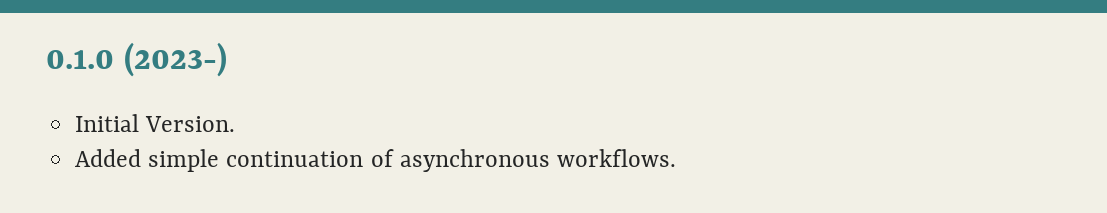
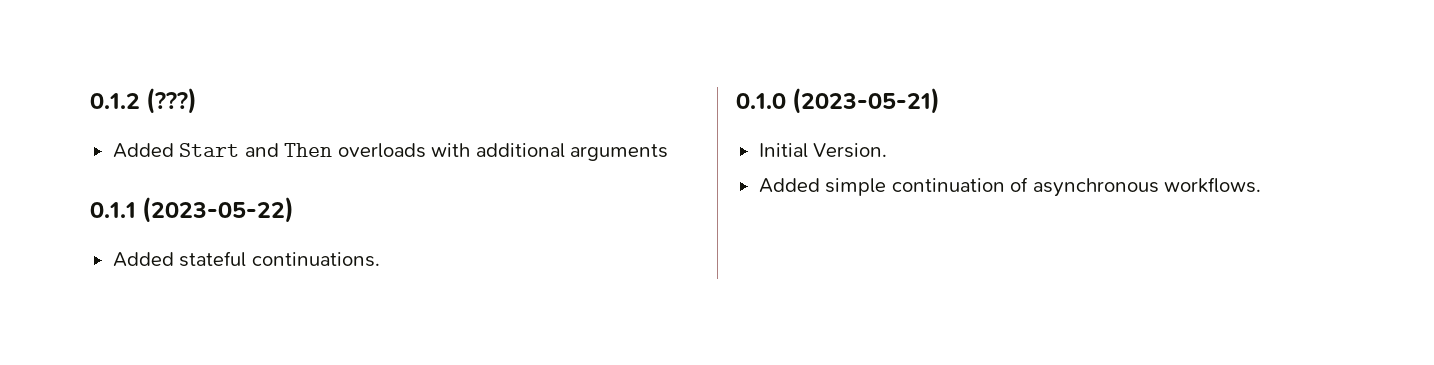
- 0.1.0 (2023-)
+ 0.1.2 (???)
+ Added Start and Then overloads with additional arguments
+ 0.1.1 (2023-05-22)
+ Added stateful continuations.
+ 0.1.0 (2023-05-21)

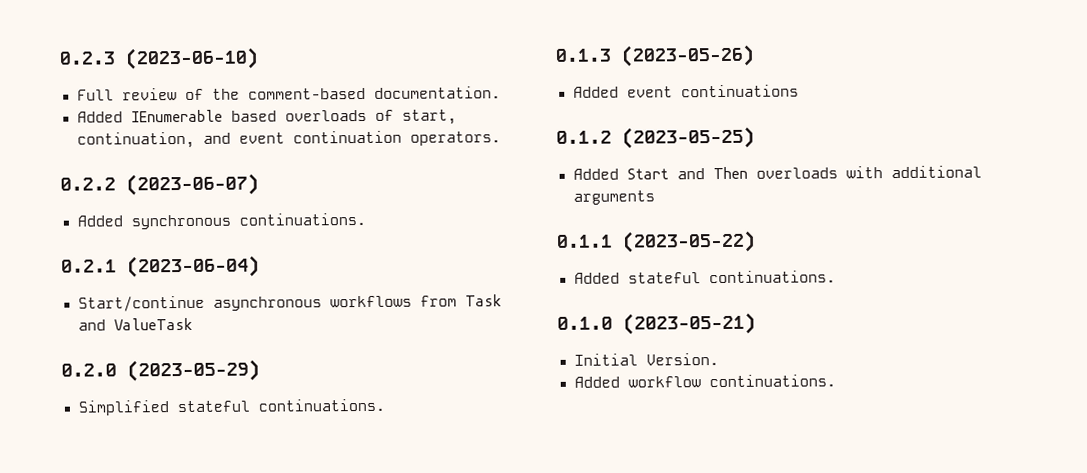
- 0.1.2 (???)
+ 0.2.3 (2023-06-10)
+ Full review of the comment-based documentation.
+ Added IEnumerable based overloads of start, continuation, and event continuation operators.
+ 0.2.2 (2023-06-07)
+ Added synchronous continuations.
+ 0.2.1 (2023-06-04)
+ Start/continue asynchronous workflows from Task and ValueTask
+ 0.2.0 (2023-05-29)
+ Simplified stateful continuations.
+ 0.1.3 (2023-05-26)
+ Added event continuations
+ 0.1.2 (2023-05-25)
- Added simple continuation of asynchronous workflows.
+ Added workflow continuations.

